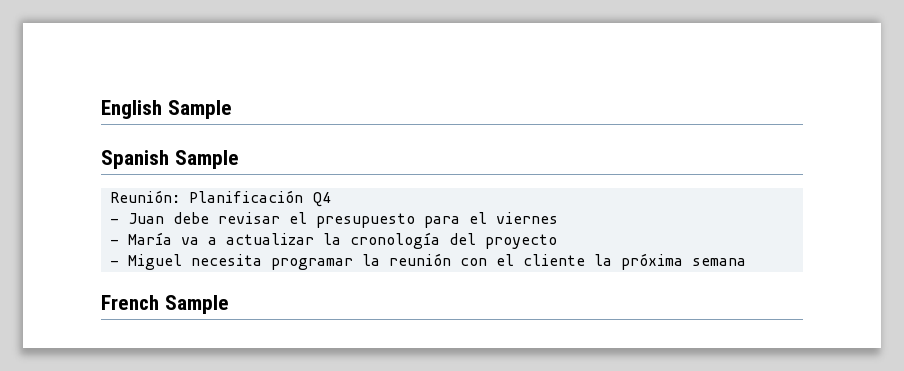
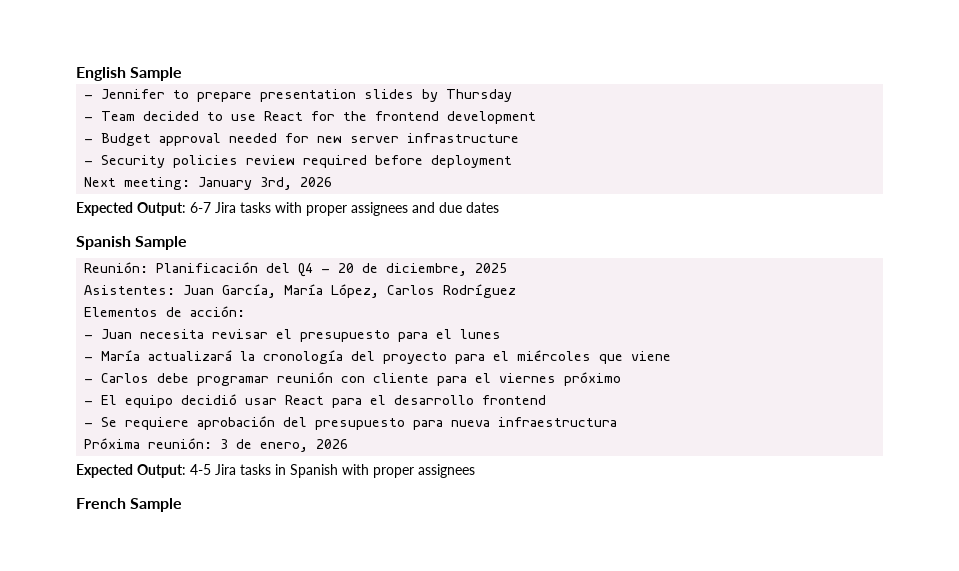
+ - Jennifer to prepare presentation slides by Thursday
+ - Team decided to use React for the frontend development
+ - Budget approval needed for new server infrastructure
+ - Security policies review required before deployment
+ Next meeting: January 3rd, 2026
+ Expected Output: 6-7 Jira tasks with proper assignees and due dates
- Reunión: Planificación Q4
+ Reunión: Planificación del Q4 - 20 de diciembre, 2025
+ Asistentes: Juan García, María López, Carlos Rodríguez
+ Elementos de acción:
- - Juan debe revisar el presupuesto para el viernes
+ - Juan necesita revisar el presupuesto para el lunes
- - María va a actualizar la cronología del proyecto
- - Miguel necesita programar la reunión con el cliente la próxima semana
+ - María actualizará la cronología del proyecto para el miércoles que viene
+ - Carlos debe programar reunión con cliente para el viernes próximo
+ - El equipo decidió usar React para el desarrollo frontend
+ - Se requiere aprobación del presupuesto para nueva infraestructura
+ Próxima reunión: 3 de enero, 2026
+ Expected Output: 4-5 Jira tasks in Spanish with proper assignees

